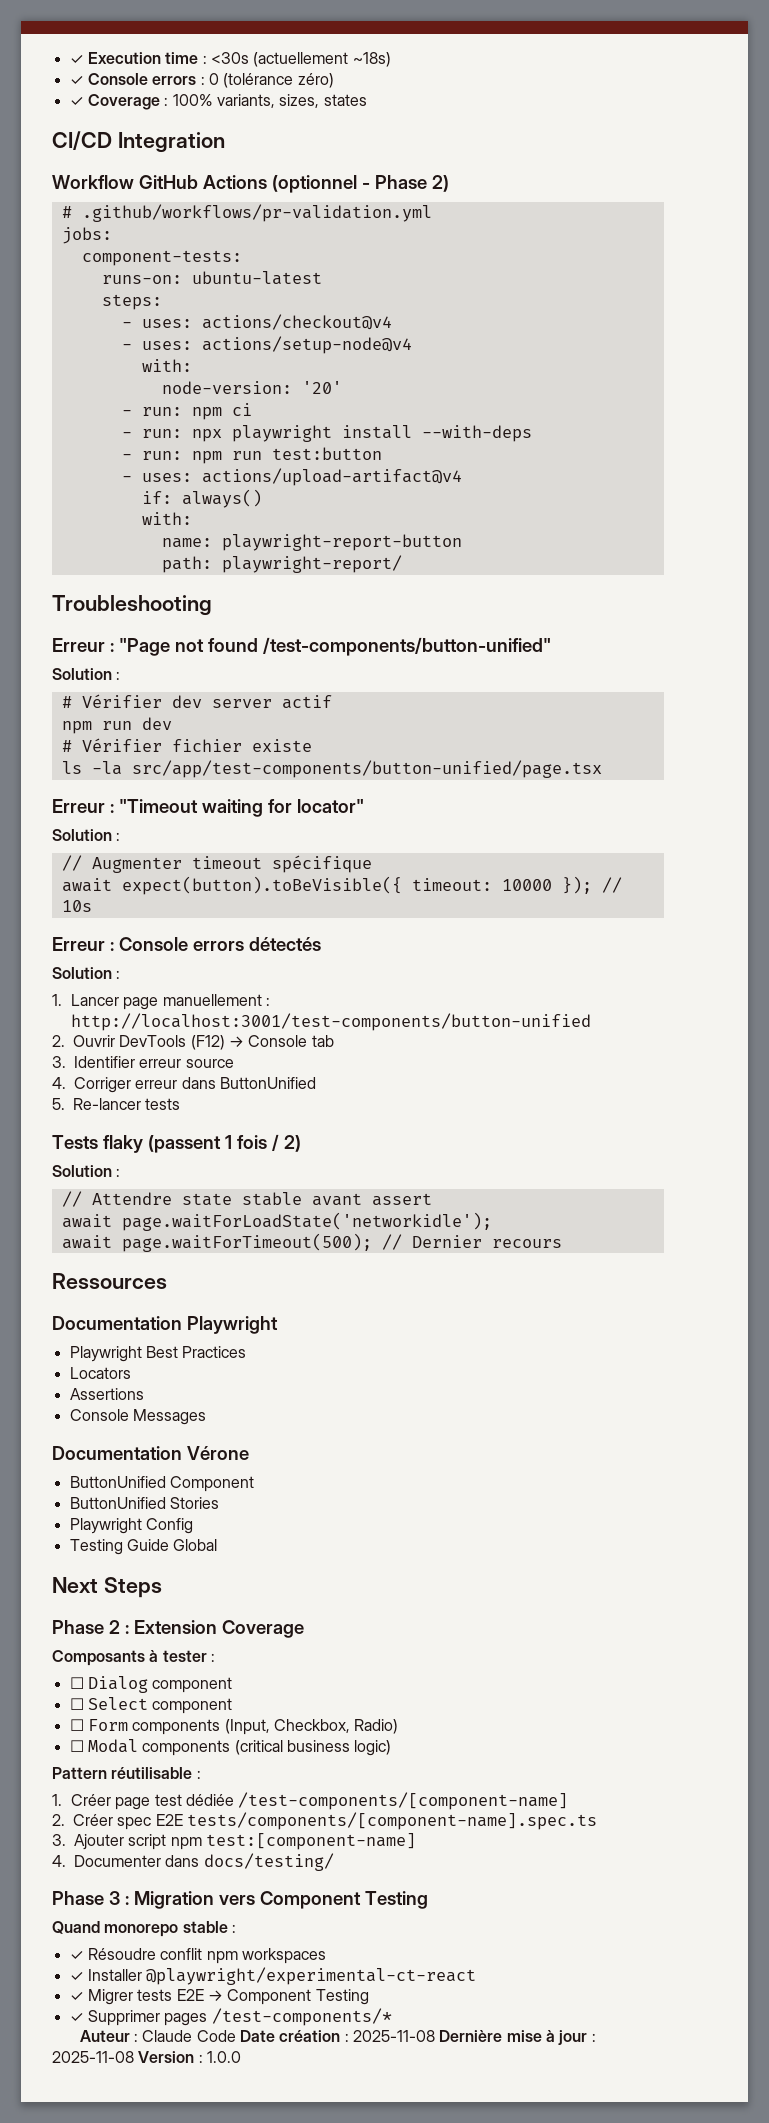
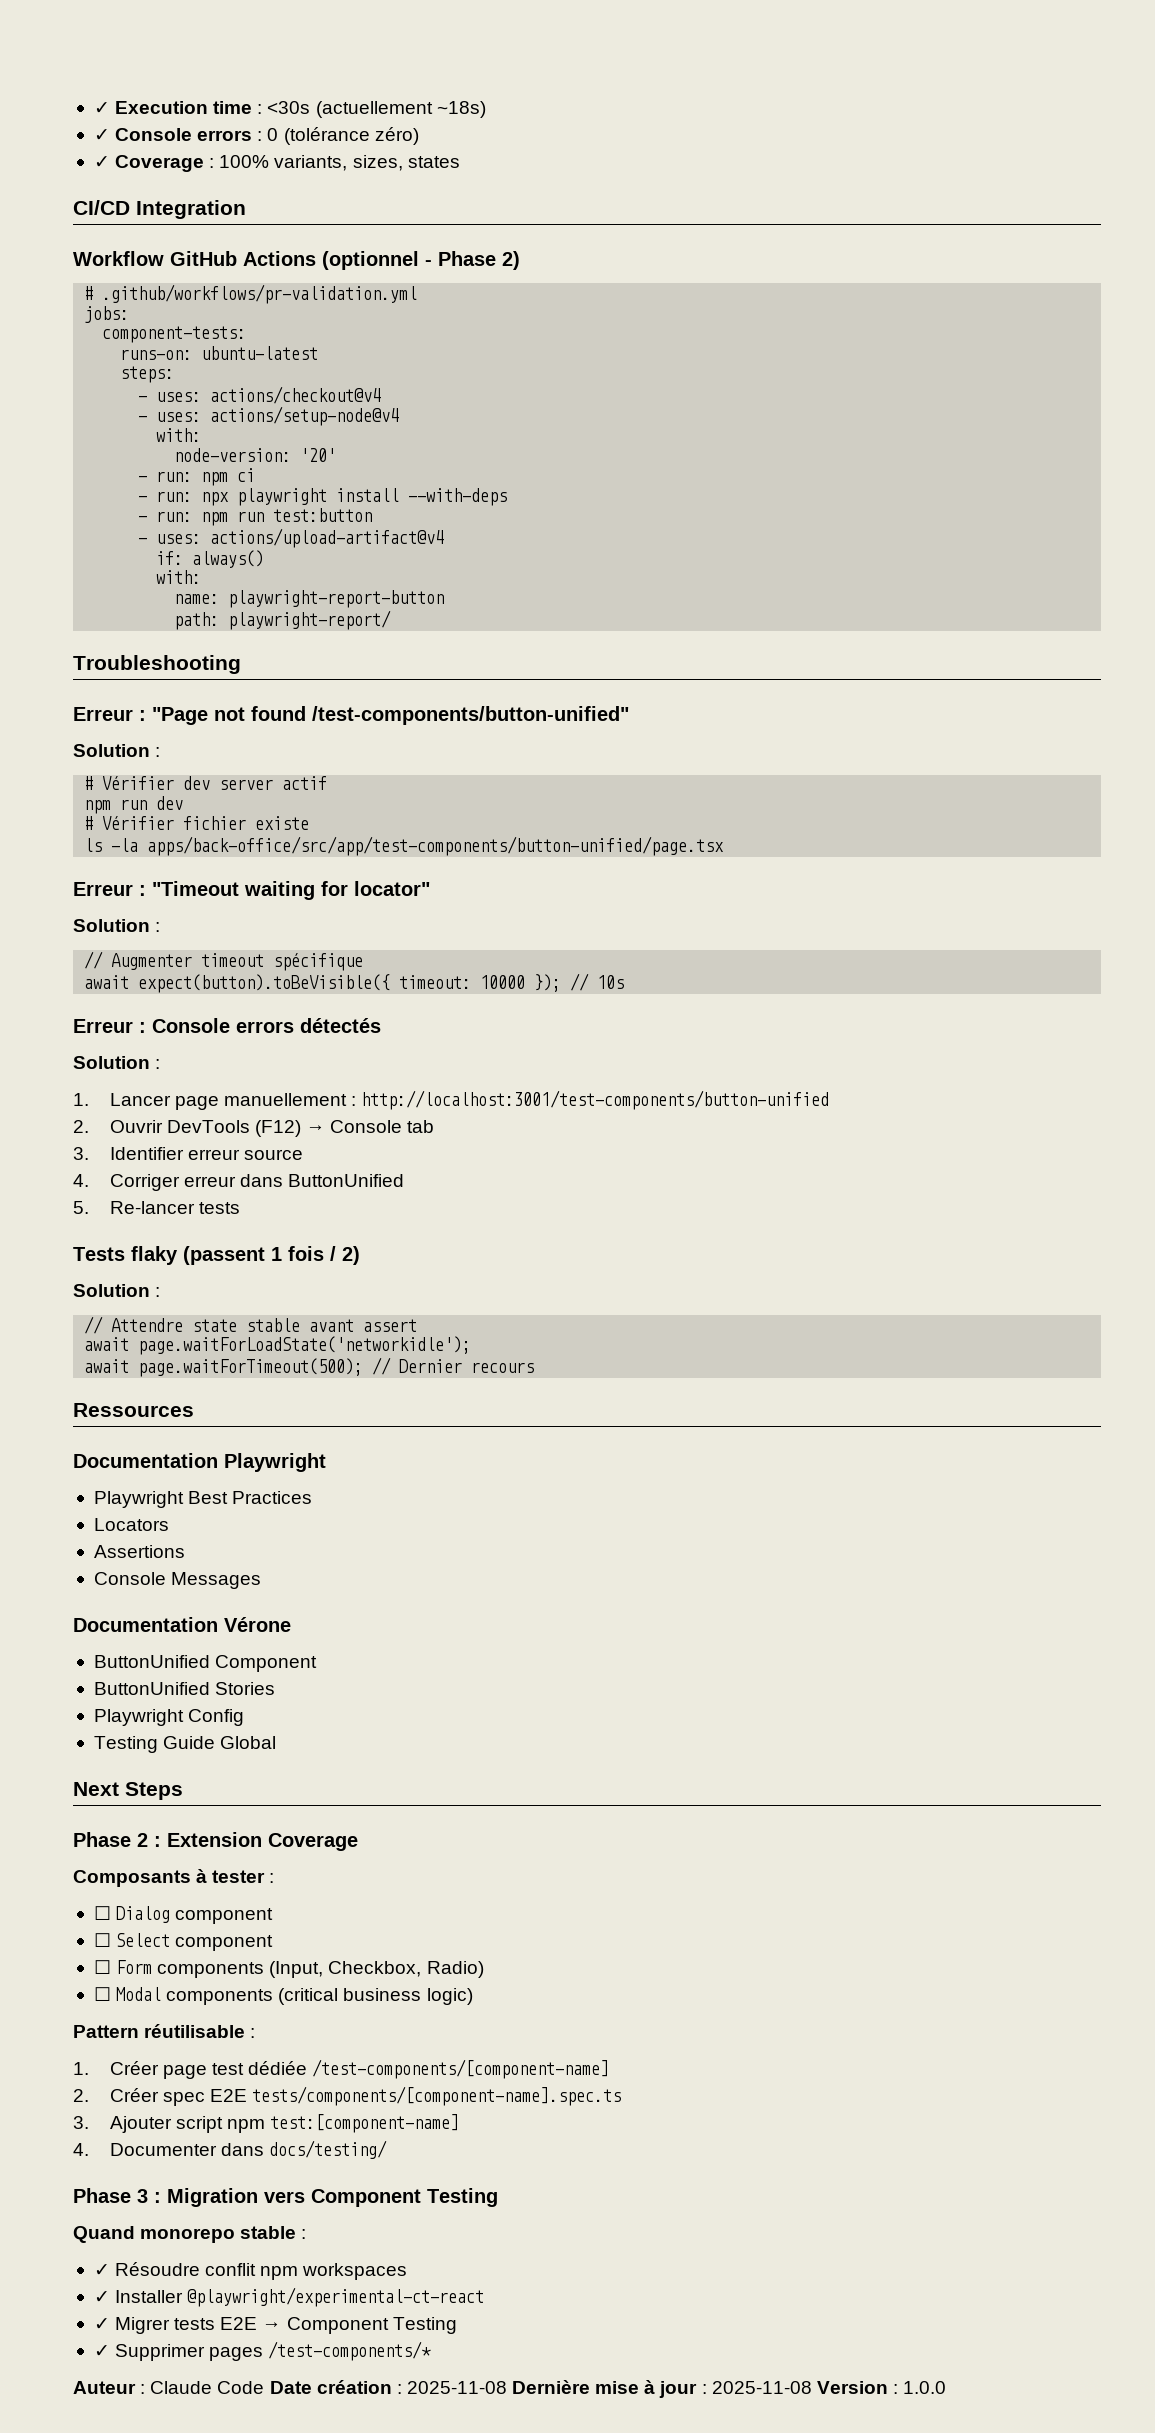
- ls -la src/app/test-components/button-unified/page.tsx
+ ls -la apps/back-office/src/app/test-components/button-unified/page.tsx

